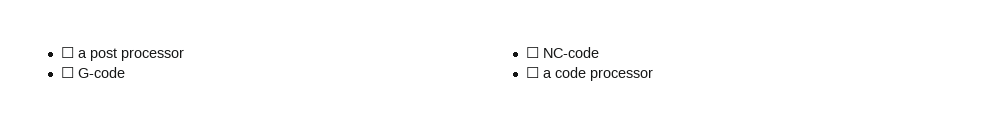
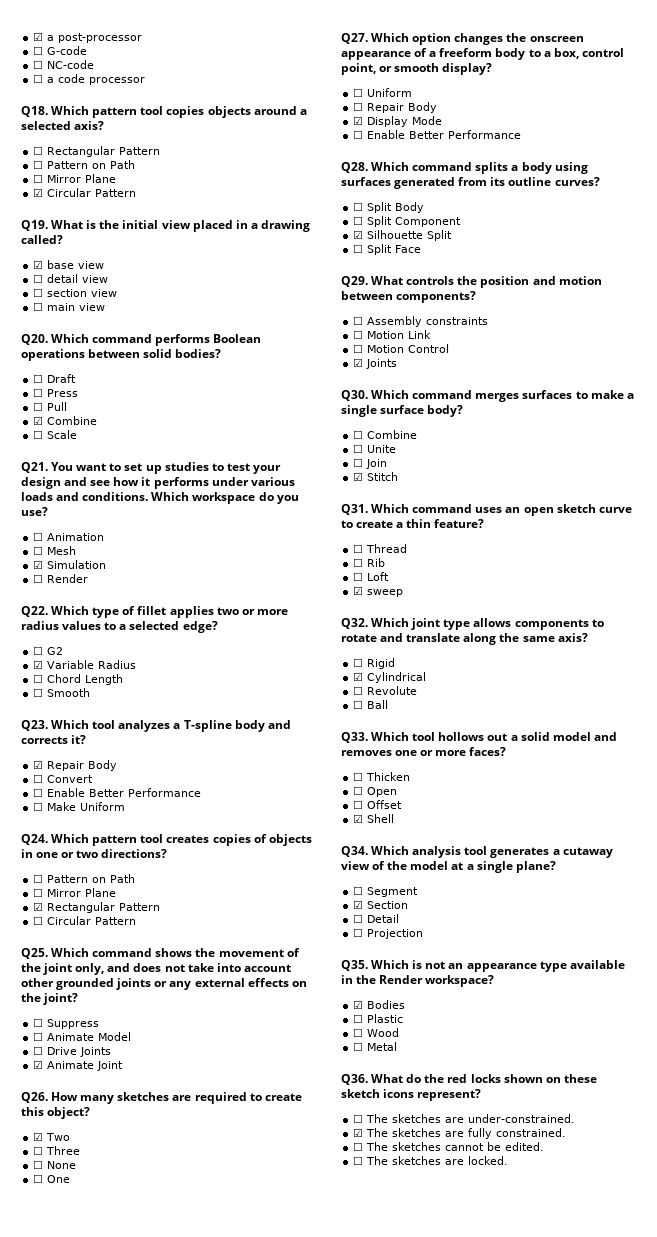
- ☐ a post processor
+ ☑ a post-processor
+ Q18. Which pattern tool copies objects around a selected axis?
+ ☐ Rectangular Pattern
+ ☐ Pattern on Path
+ ☐ Mirror Plane
+ ☑ Circular Pattern
+ Q19. What is the initial view placed in a drawing called?
+ ☑ base view
+ ☐ detail view
+ ☐ section view
+ ☐ main view
+ Q20. Which command performs Boolean operations between solid bodies?
+ ☐ Draft
+ ☐ Press
+ ☐ Pull
+ ☑ Combine
+ ☐ Scale
+ Q21. You want to set up studies to test your design and see how it performs under various loads and conditions. Which workspace do you use?
+ ☐ Animation
+ ☐ Mesh
+ ☑ Simulation
+ ☐ Render
+ Q22. Which type of fillet applies two or more radius values to a selected edge?
+ ☐ G2
+ ☑ Variable Radius
+ ☐ Chord Length
+ ☐ Smooth
+ Q23. Which tool analyzes a T-spline body and corrects it?
+ ☑ Repair Body
+ ☐ Convert
+ ☐ Enable Better Performance
+ ☐ Make Uniform
+ Q24. Which pattern tool creates copies of objects in one or two directions?
+ ☐ Pattern on Path
+ ☐ Mirror Plane
+ ☑ Rectangular Pattern
+ ☐ Circular Pattern
+ Q25. Which command shows the movement of the joint only, and does not take into account other grounded joints or any external effects on the joint?
+ ☐ Suppress
+ ☐ Animate Model
+ ☐ Drive Joints
+ ☑ Animate Joint
+ Q26. How many sketches are required to create this object?
+ ☑ Two
+ ☐ Three
+ ☐ None
+ ☐ One
+ Q27. Which option changes the onscreen appearance of a freeform body to a box, control point, or smooth display?
+ ☐ Uniform
+ ☐ Repair Body
+ ☑ Display Mode
+ ☐ Enable Better Performance
+ Q28. Which command splits a body using surfaces generated from its outline curves?
+ ☐ Split Body
+ ☐ Split Component
+ ☑ Silhouette Split
+ ☐ Split Face
+ Q29. What controls the position and motion between components?
+ ☐ Assembly constraints
+ ☐ Motion Link
+ ☐ Motion Control
+ ☑ Joints
+ Q30. Which command merges surfaces to make a single surface body?
+ ☐ Combine
+ ☐ Unite
+ ☐ Join
+ ☑ Stitch
+ Q31. Which command uses an open sketch curve to create a thin feature?
+ ☐ Thread
+ ☐ Rib
+ ☐ Loft
+ ☑ sweep
+ Q32. Which joint type allows components to rotate and translate along the same axis?
+ ☐ Rigid
+ ☑ Cylindrical
+ ☐ Revolute
+ ☐ Ball
+ Q33. Which tool hollows out a solid model and removes one or more faces?
+ ☐ Thicken
+ ☐ Open
+ ☐ Offset
+ ☑ Shell
+ Q34. Which analysis tool generates a cutaway view of the model at a single plane?
+ ☐ Segment
+ ☑ Section
+ ☐ Detail
+ ☐ Projection
+ Q35. Which is not an appearance type available in the Render workspace?
+ ☑ Bodies
+ ☐ Plastic
+ ☐ Wood
+ ☐ Metal
+ Q36. What do the red locks shown on these sketch icons represent?
+ ☐ The sketches are under-constrained.
+ ☑ The sketches are fully constrained.
+ ☐ The sketches cannot be edited.
+ ☐ The sketches are locked.

